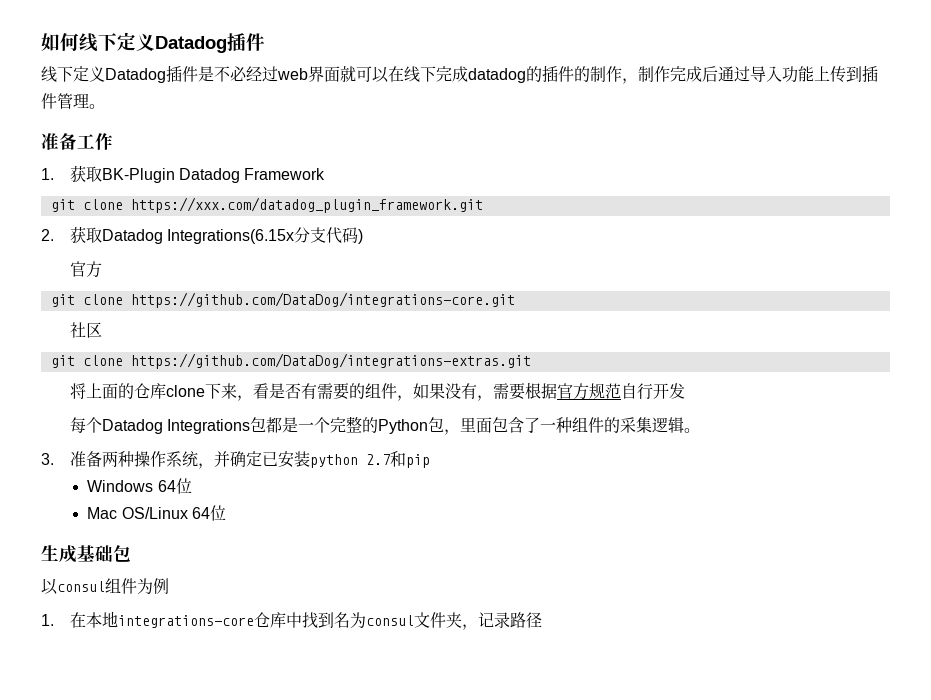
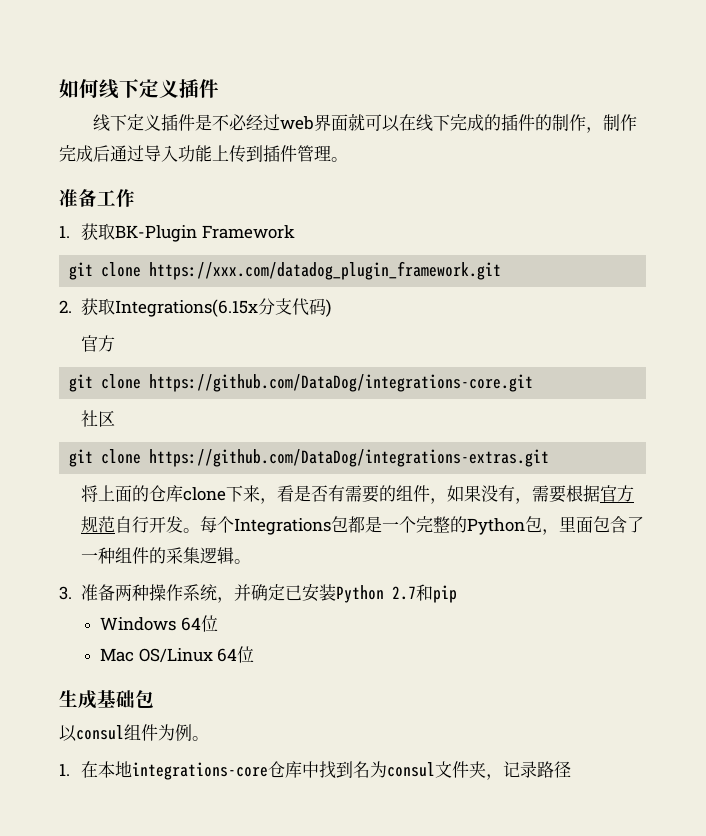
- 如何线下定义Datadog插件
+ 如何线下定义插件
- 线下定义Datadog插件是不必经过web界面就可以在线下完成datadog的插件的制作，制作完成后通过导入功能上传到插件管理。
+ 线下定义插件是不必经过web界面就可以在线下完成的插件的制作，制作完成后通过导入功能上传到插件管理。
- 1.获取BK-Plugin Datadog Framework
+ 1.获取BK-Plugin Framework
- 2.获取Datadog Integrations(6.15x分支代码)
+ 2.获取Integrations(6.15x分支代码)
- 将上面的仓库clone下来，看是否有需要的组件，如果没有，需要根据官方规范自行开发
- 每个Datadog Integrations包都是一个完整的Python包，里面包含了一种组件的采集逻辑。
+ 将上面的仓库clone下来，看是否有需要的组件，如果没有，需要根据官方规范自行开发。每个Integrations包都是一个完整的Python包，里面包含了一种组件的采集逻辑。
- 3.准备两种操作系统，并确定已安装python 2.7和pip
+ 3.准备两种操作系统，并确定已安装Python 2.7和pip
- 以consul组件为例
+ 以consul组件为例。

